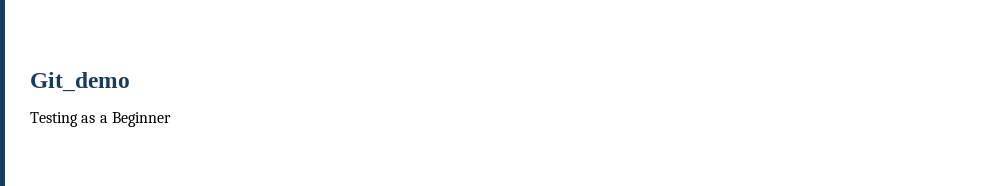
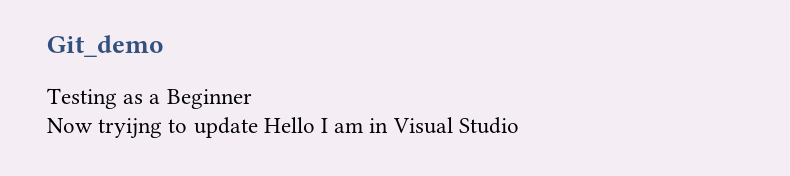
+ Now tryijng to update Hello I am in Visual Studio

